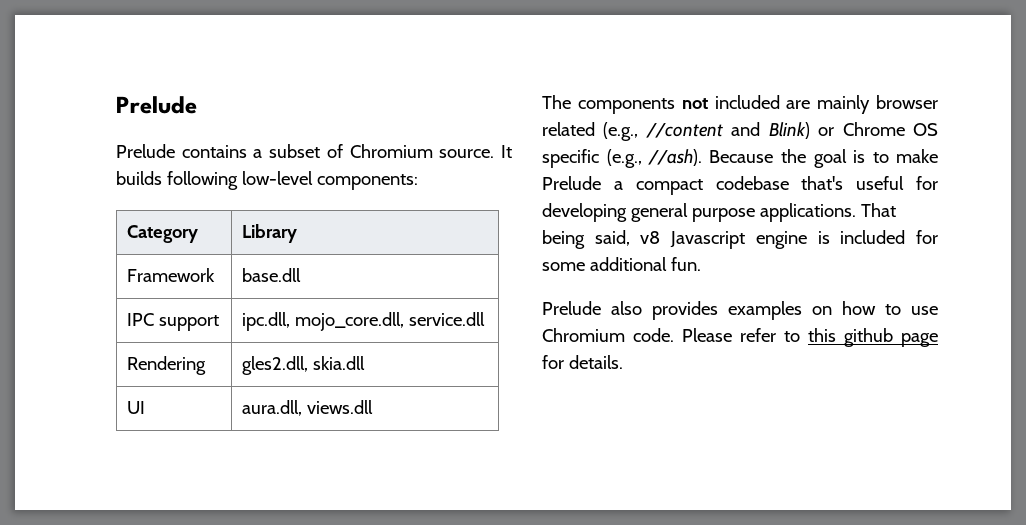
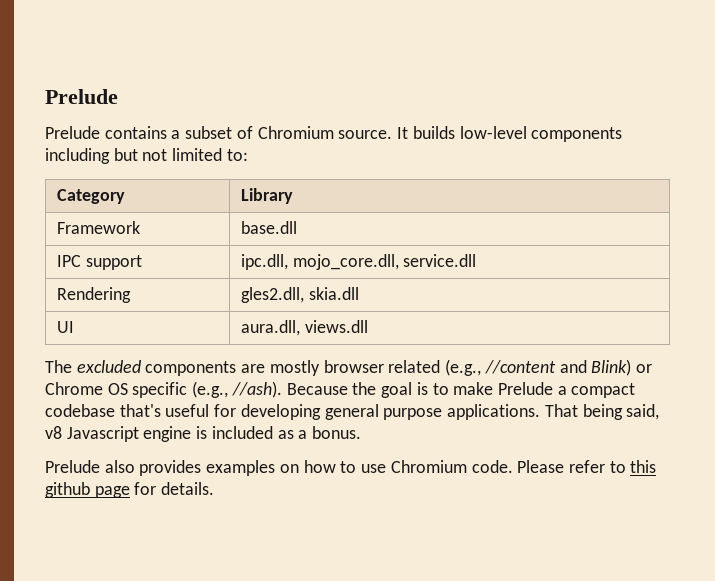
- It builds following low-level components:
+ It builds low-level components including but not limited to:
- The components not included are mainly browser related (e.g., //content and Blink) or Chrome OS specific (e.g., //ash).
+ The excluded components are mostly browser related (e.g., //content and Blink) or Chrome OS specific (e.g., //ash).
- That being said, v8 Javascript engine is included for some additional fun.
+ That being said, v8 Javascript engine is included as a bonus.

